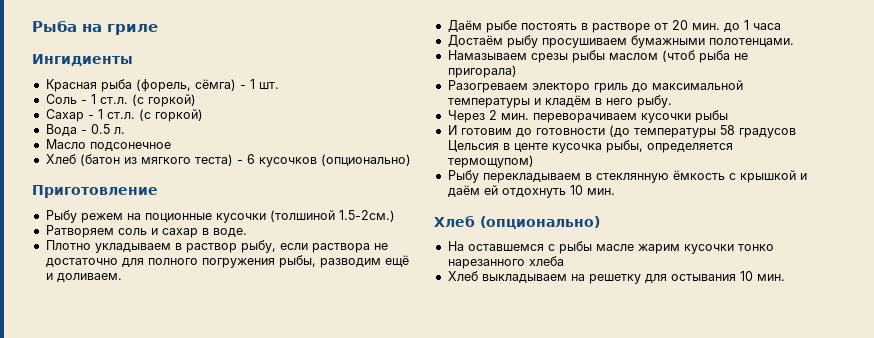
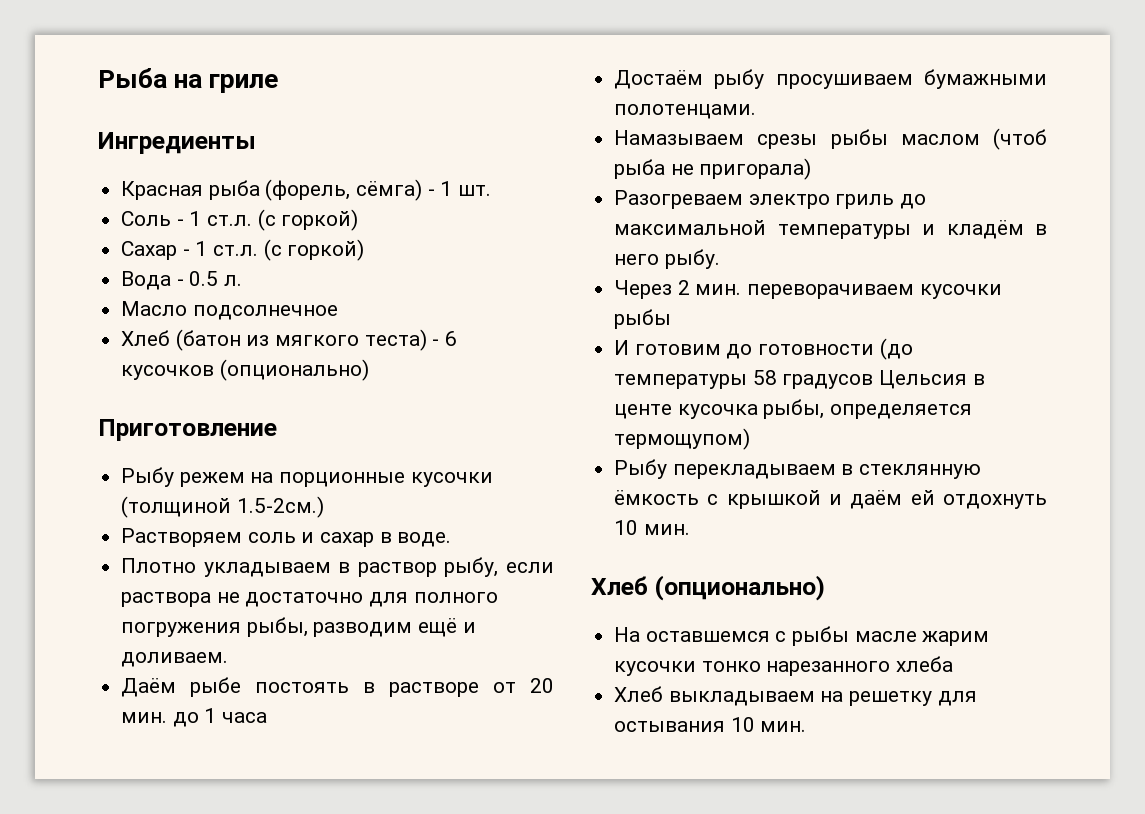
- Ингидиенты
+ Ингредиенты
- Масло подсонечное
+ Масло подсолнечное
- Рыбу режем на поционные кусочки (толшиной 1.5-2см.)
+ Рыбу режем на порционные кусочки (толщиной 1.5-2см.)
- Ратворяем соль и сахар в воде.
+ Растворяем соль и сахар в воде.
- Разогреваем электоро гриль до максимальной температуры и кладём в него рыбу.
+ Разогреваем электро гриль до максимальной температуры и кладём в него рыбу.

